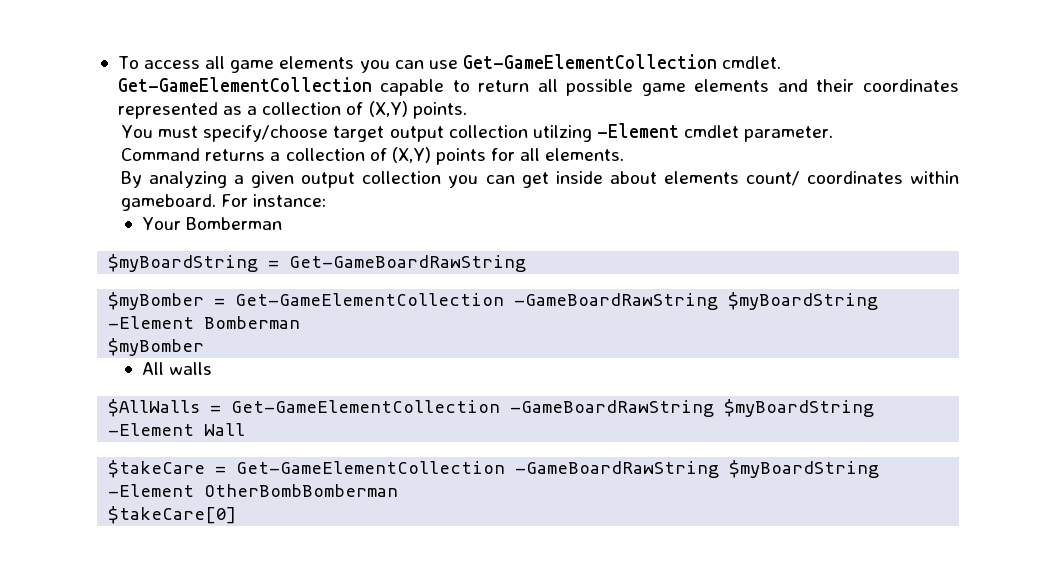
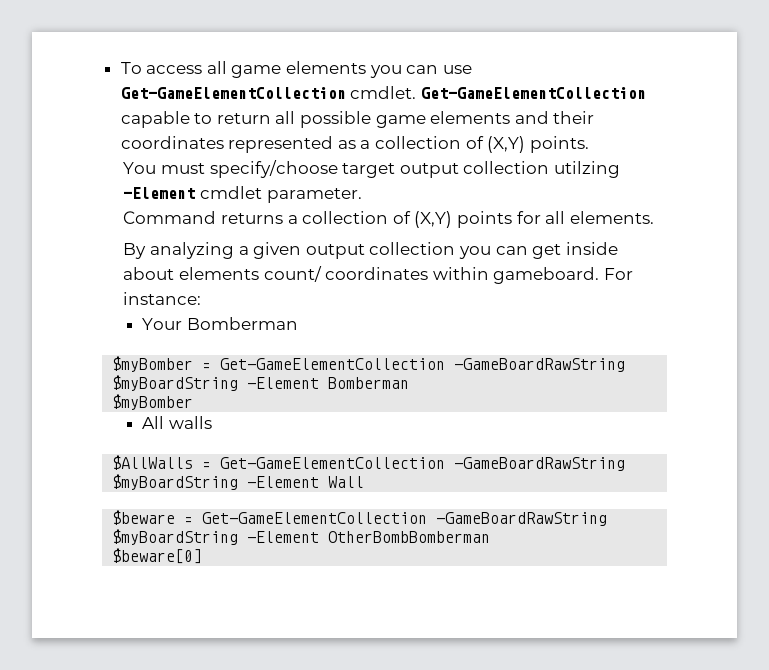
- $myBoardString = Get-GameBoardRawString
- $takeCare = Get-GameElementCollection -GameBoardRawString $myBoardString -Element OtherBombBomberman
+ $beware = Get-GameElementCollection -GameBoardRawString $myBoardString -Element OtherBombBomberman
- $takeCare[0]
+ $beware[0]

